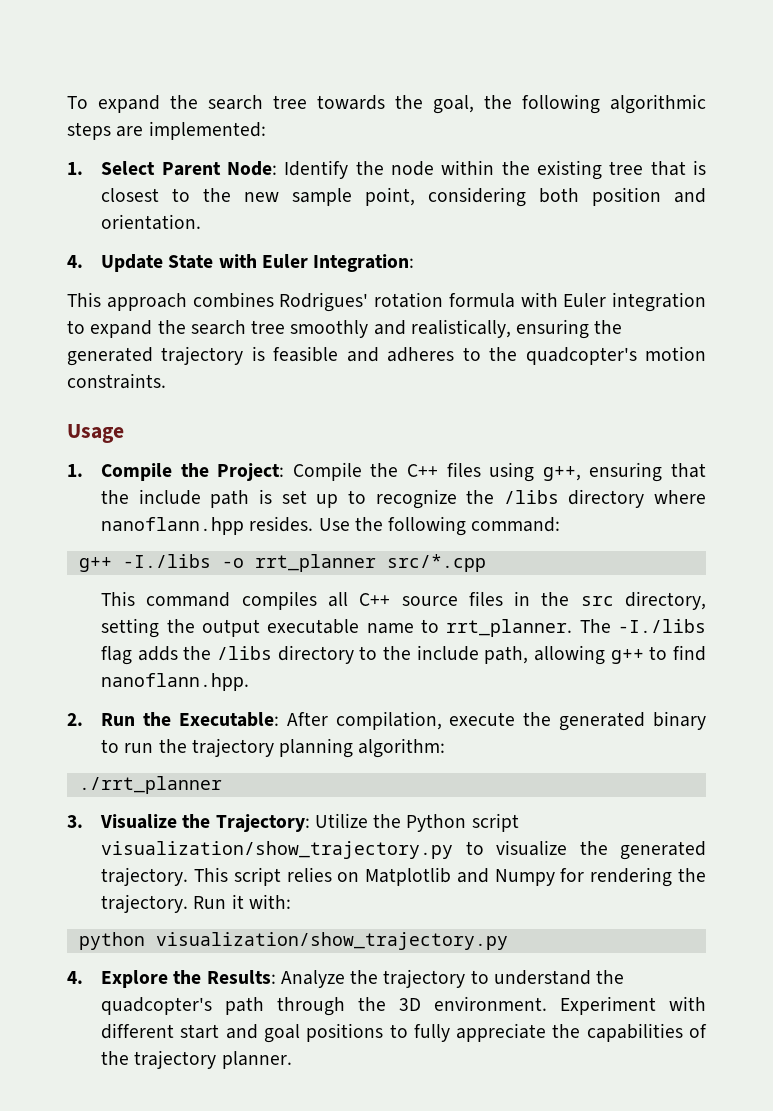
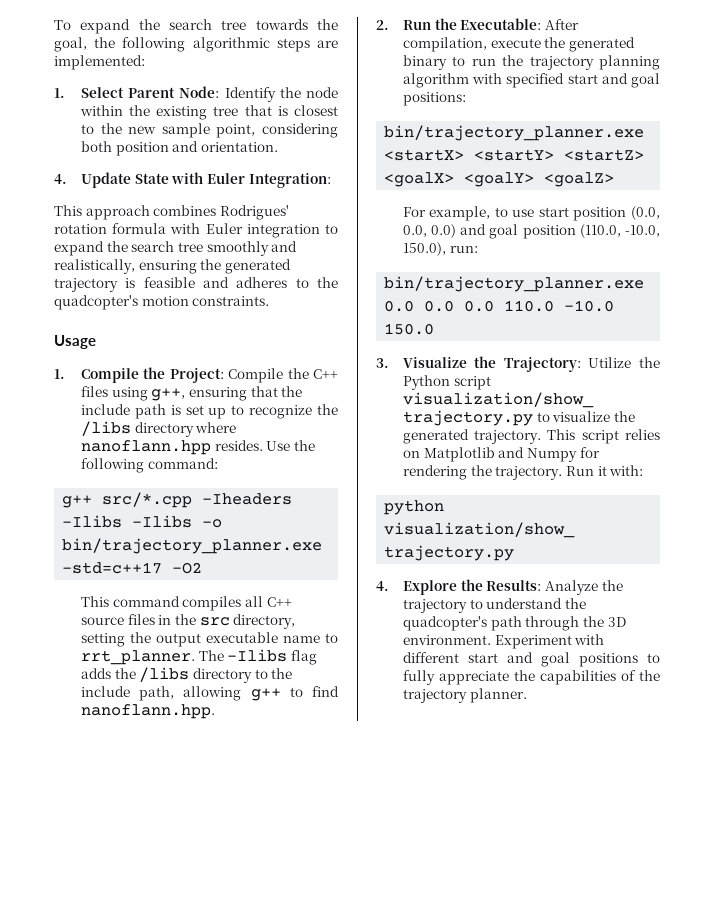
- g++ -I./libs -o rrt_planner src/*.cpp
+ g++ src/*.cpp -Iheaders -Ilibs -Ilibs -o bin/trajectory_planner.exe -std=c++17 -O2
- The -I./libs flag adds the /libs directory to the include path, allowing g++ to find nanoflann.hpp.
+ The -Ilibs flag adds the /libs directory to the include path, allowing g++ to find nanoflann.hpp.
- 2. Run the Executable: After compilation, execute the generated binary to run the trajectory planning algorithm:
- ./rrt_planner
+ 2. Run the Executable: After compilation, execute the generated binary to run the trajectory planning algorithm with specified start and goal positions:
+ bin/trajectory_planner.exe <startX> <startY> <startZ> <goalX> <goalY> <goalZ>
+ For example, to use start position (0.0, 0.0, 0.0) and goal position (110.0, -10.0, 150.0), run:
+ bin/trajectory_planner.exe 0.0 0.0 0.0 110.0 -10.0 150.0

